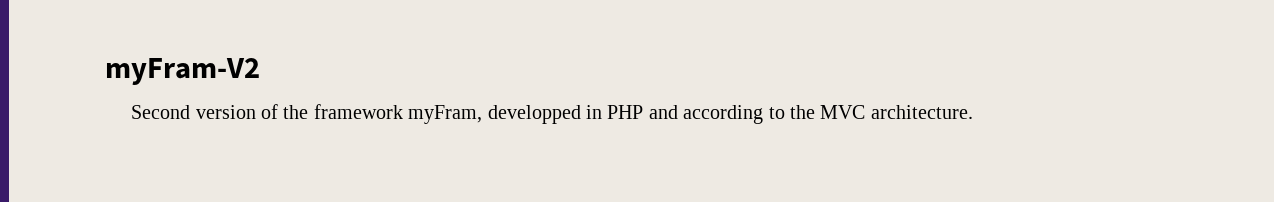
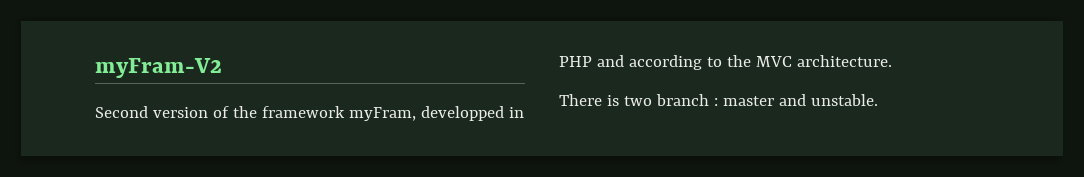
+ There is two branch : master and unstable.

